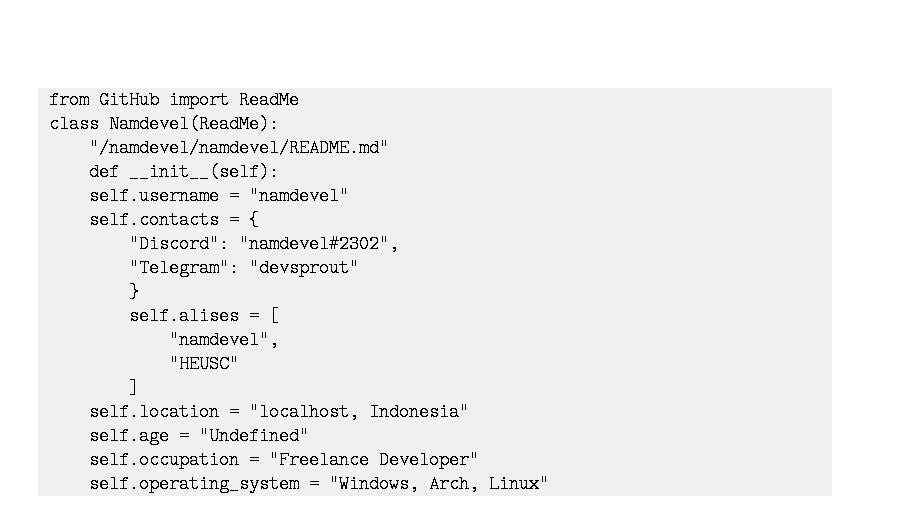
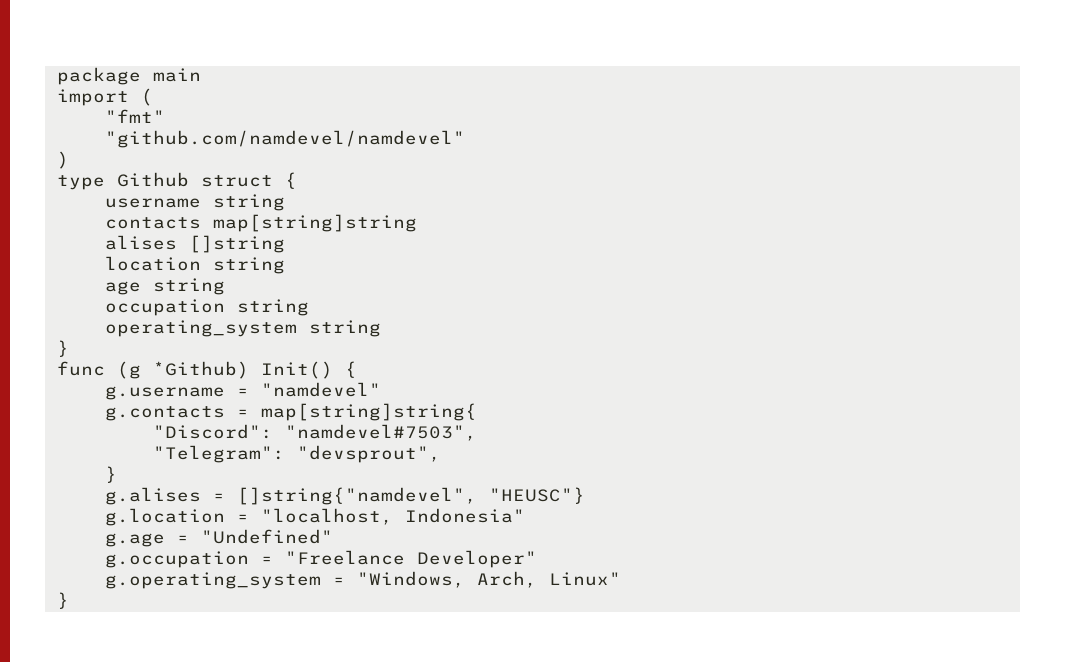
- from GitHub import ReadMe
- class Namdevel(ReadMe):
- "/namdevel/namdevel/README.md"
- def __init__(self):
- self.username = "namdevel"
+ package main
+ import (
+ "fmt"
+ "github.com/namdevel/namdevel"
+ )
+ type Github struct {
+ username string
+ contacts map[string]string
+ alises []string
+ location string
+ age string
+ occupation string
+ operating_system string
+ }
+ func (g *Github) Init() {
+ g.username = "namdevel"
- self.contacts = {
+ g.contacts = map[string]string{
- "Discord": "namdevel#2302",
+ "Discord": "namdevel#7503",
- "Telegram": "devsprout"
+ "Telegram": "devsprout",
  }
- self.alises = [
- "namdevel",
- "HEUSC"
- ]
- self.location = "localhost, Indonesia"
+ g.alises = []string{"namdevel", "HEUSC"}
+ g.location = "localhost, Indonesia"
- self.age = "Undefined"
+ g.age = "Undefined"
- self.occupation = "Freelance Developer"
+ g.occupation = "Freelance Developer"
- self.operating_system = "Windows, Arch, Linux"
+ g.operating_system = "Windows, Arch, Linux"
+ }

